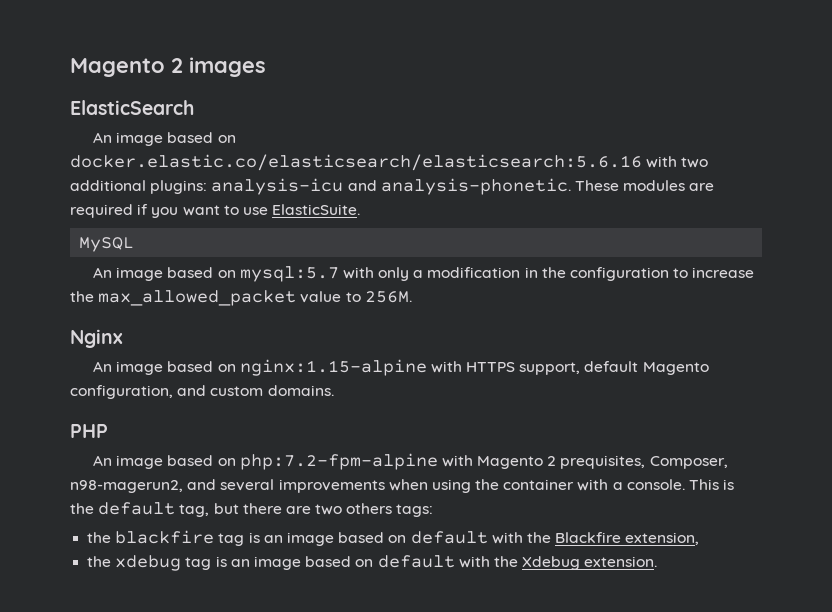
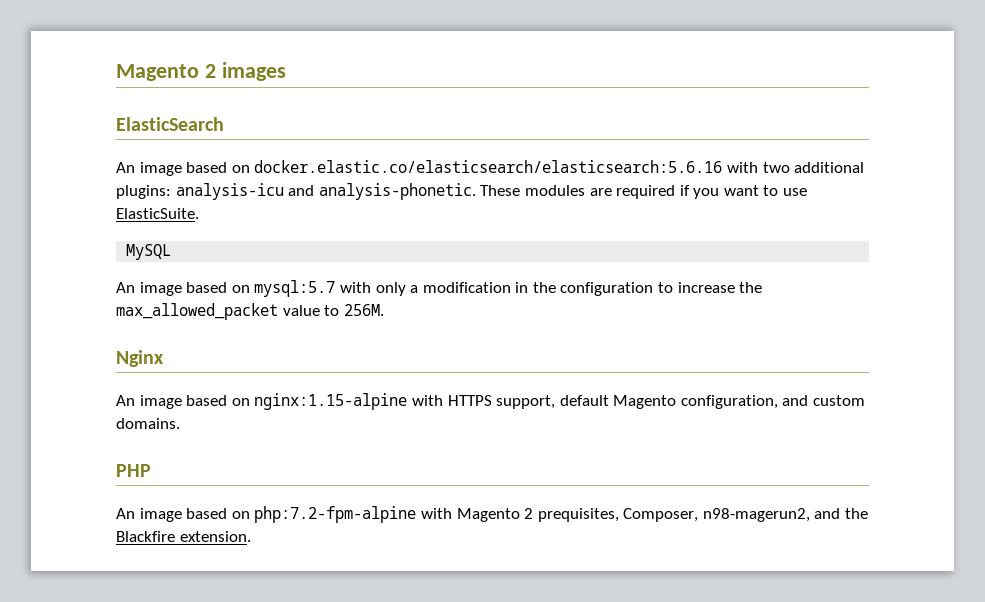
- An image based on php:7.2-fpm-alpine with Magento 2 prequisites, Composer, n98-magerun2, and several improvements when using the container with a console. This is the default tag, but there are two others tags:
- the blackfire tag is an image based on default with the Blackfire extension,
- the xdebug tag is an image based on default with the Xdebug extension.
+ An image based on php:7.2-fpm-alpine with Magento 2 prequisites, Composer, n98-magerun2, and the Blackfire extension.

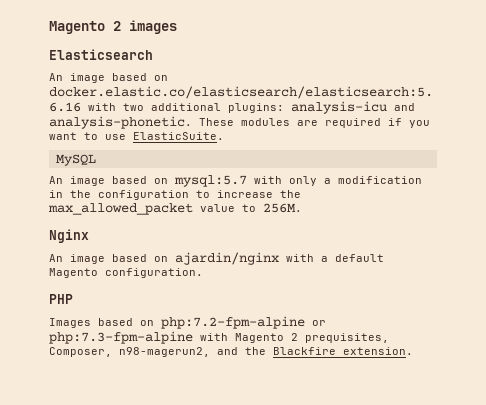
- ElasticSearch
+ Elasticsearch
- An image based on nginx:1.15-alpine with HTTPS support, default Magento configuration, and custom domains.
+ An image based on ajardin/nginx with a default Magento configuration.
- An image based on php:7.2-fpm-alpine with Magento 2 prequisites, Composer, n98-magerun2, and the Blackfire extension.
+ Images based on php:7.2-fpm-alpine or php:7.3-fpm-alpine with Magento 2 prequisites, Composer, n98-magerun2, and the Blackfire extension.

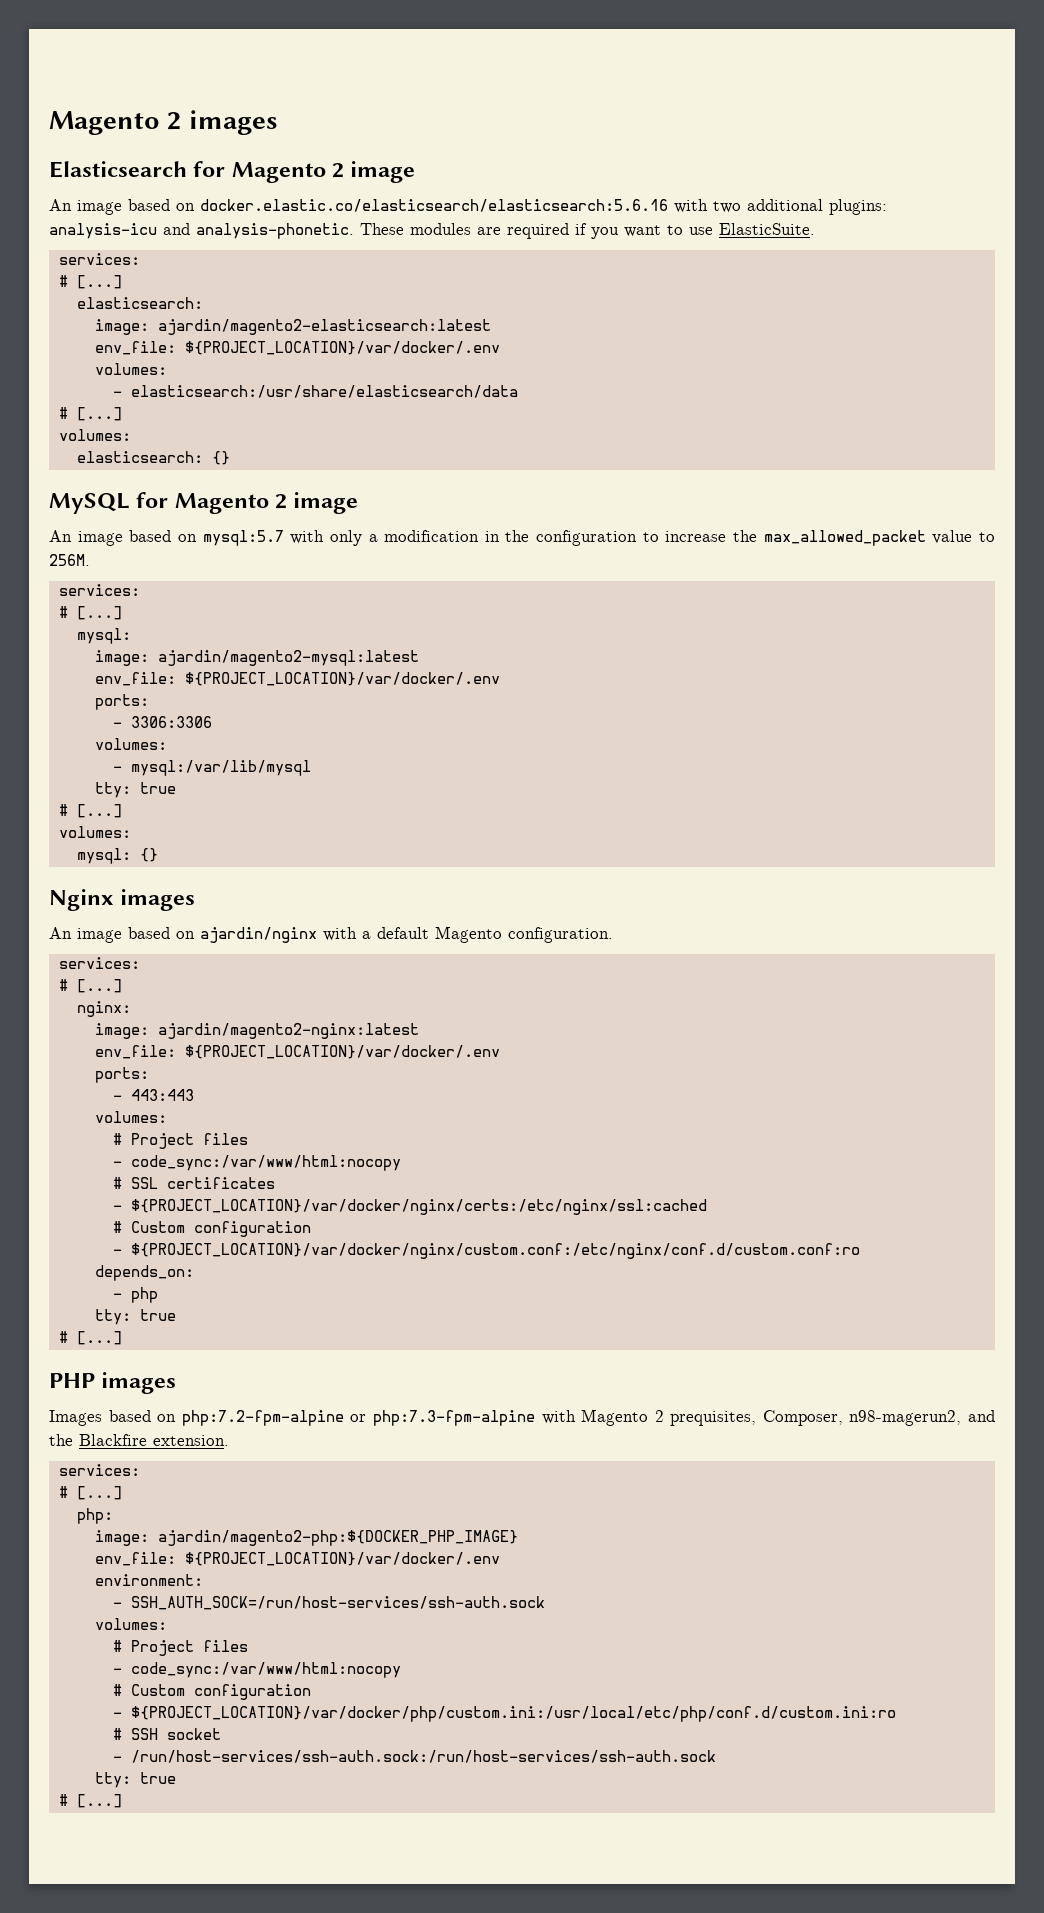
- Elasticsearch
+ Elasticsearch for Magento 2 image
  These modules are required if you want to use ElasticSuite.
- MySQL
+ services:
+ # [...]
+ elasticsearch:
+ image: ajardin/magento2-elasticsearch:latest
+ env_file: ${PROJECT_LOCATION}/var/docker/.env
+ volumes:
+ - elasticsearch:/usr/share/elasticsearch/data
+ # [...]
+ volumes:
+ elasticsearch: {}
+ MySQL for Magento 2 image
  An image based on mysql:5.7 with only a modification in the configuration to increase the max_allowed_packet value to 256M.
+ services:
+ # [...]
+ mysql:
+ image: ajardin/magento2-mysql:latest
+ env_file: ${PROJECT_LOCATION}/var/docker/.env
+ ports:
+ - 3306:3306
+ volumes:
+ - mysql:/var/lib/mysql
+ tty: true
+ # [...]
+ volumes:
+ mysql: {}
- Nginx
+ Nginx images
  An image based on ajardin/nginx with a default Magento configuration.
+ services:
+ # [...]
+ nginx:
+ image: ajardin/magento2-nginx:latest
+ env_file: ${PROJECT_LOCATION}/var/docker/.env
+ ports:
+ - 443:443
+ volumes:
+ # Project files
+ - code_sync:/var/www/html:nocopy
+ # SSL certificates
+ - ${PROJECT_LOCATION}/var/docker/nginx/certs:/etc/nginx/ssl:cached
+ # Custom configuration
+ - ${PROJECT_LOCATION}/var/docker/nginx/custom.conf:/etc/nginx/conf.d/custom.conf:ro
+ depends_on:
+ - php
+ tty: true
+ # [...]
- PHP
+ PHP images
  Images based on php:7.2-fpm-alpine or php:7.3-fpm-alpine with Magento 2 prequisites, Composer, n98-magerun2, and the Blackfire extension.
+ services:
+ # [...]
+ php:
+ image: ajardin/magento2-php:${DOCKER_PHP_IMAGE}
+ env_file: ${PROJECT_LOCATION}/var/docker/.env
+ environment:
+ - SSH_AUTH_SOCK=/run/host-services/ssh-auth.sock
+ volumes:
+ # Project files
+ - code_sync:/var/www/html:nocopy
+ # Custom configuration
+ - ${PROJECT_LOCATION}/var/docker/php/custom.ini:/usr/local/etc/php/conf.d/custom.ini:ro
+ # SSH socket
+ - /run/host-services/ssh-auth.sock:/run/host-services/ssh-auth.sock
+ tty: true
+ # [...]

